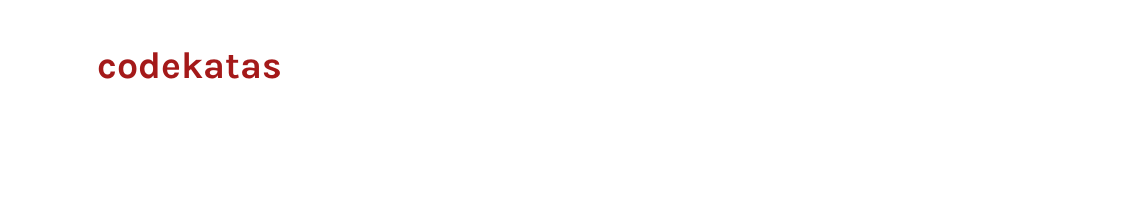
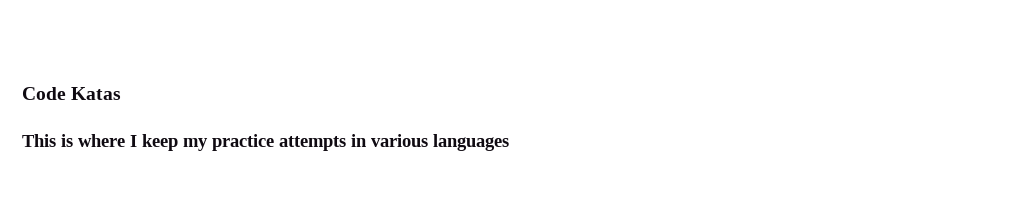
- codekatas
+ Code Katas
+ This is where I keep my practice attempts in various languages

